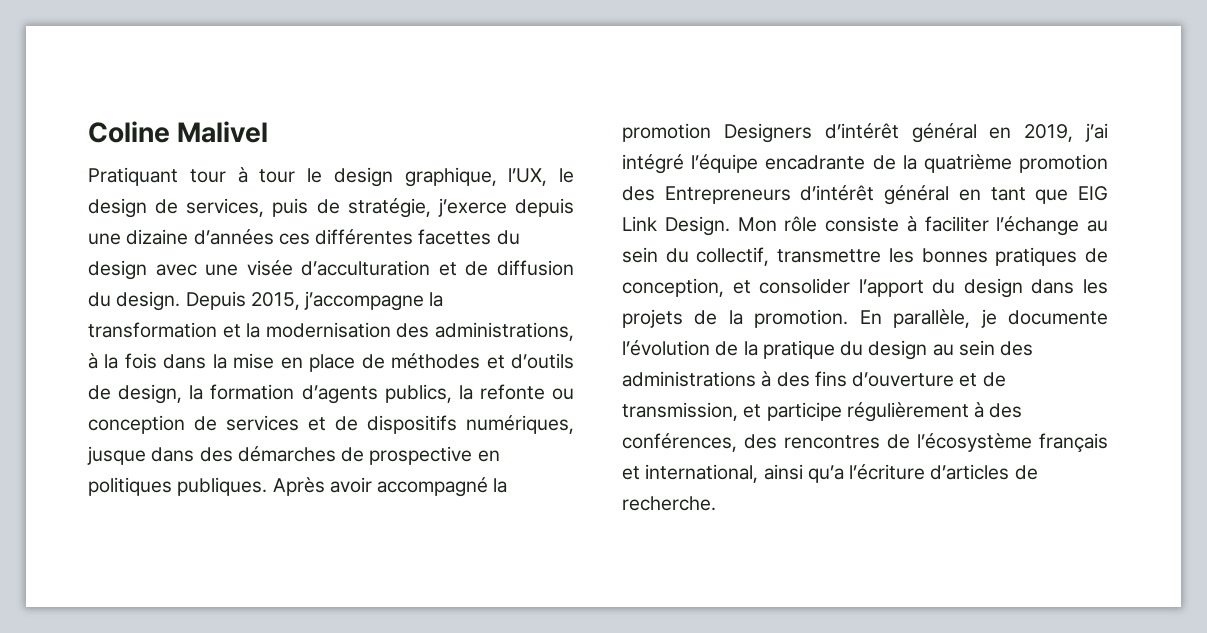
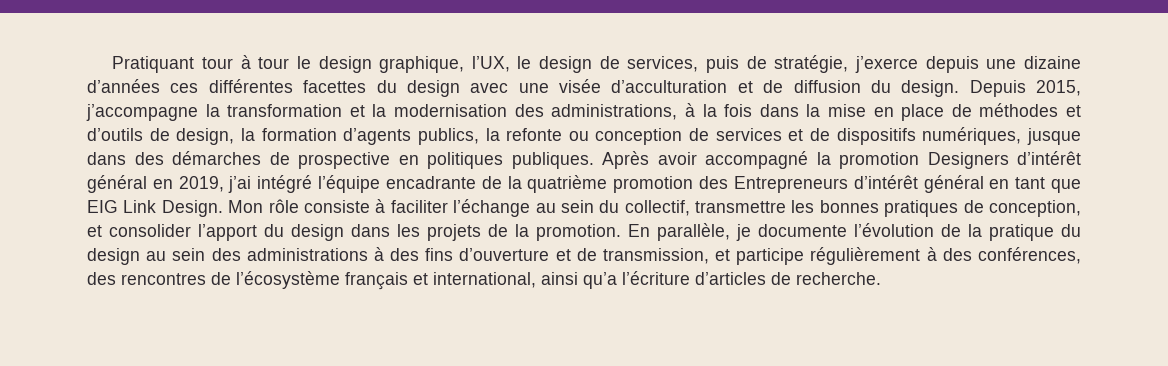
- Coline Malivel

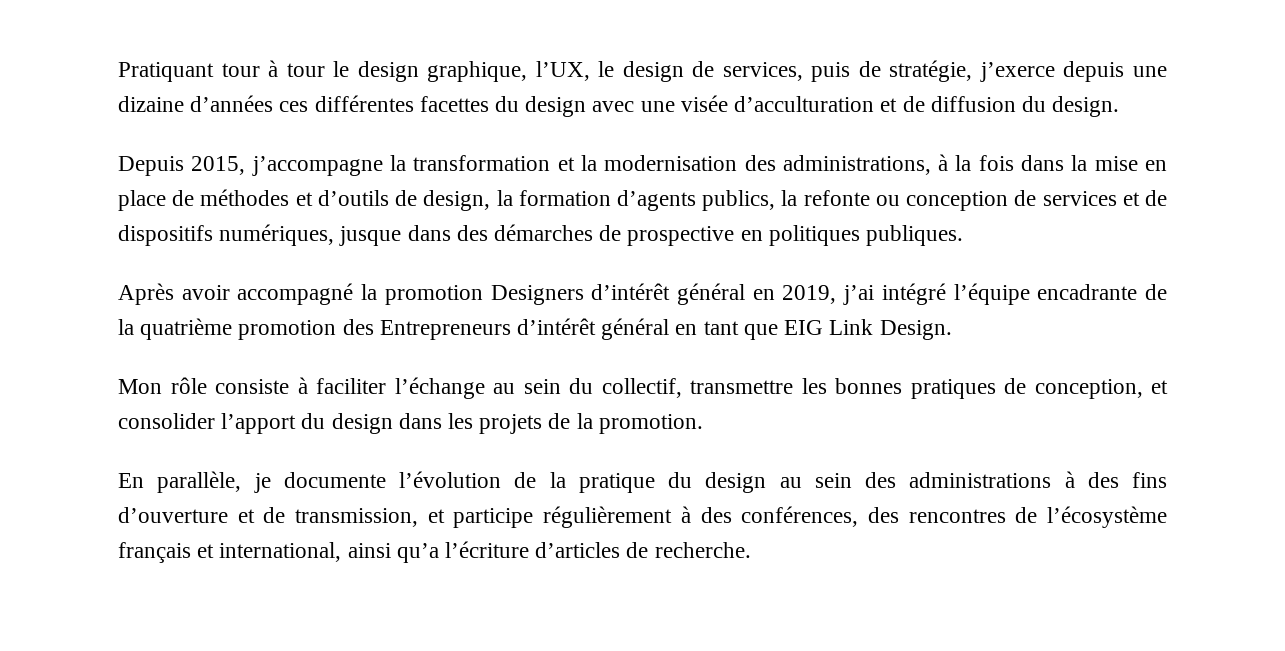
- Pratiquant tour à tour le design graphique, l’UX, le design de services, puis de stratégie, j’exerce depuis une dizaine d’années ces différentes facettes du design avec une visée d’acculturation et de diffusion du design. Depuis 2015, j’accompagne la transformation et la modernisation des administrations, à la fois dans la mise en place de méthodes et d’outils de design, la formation d’agents publics, la refonte ou conception de services et de dispositifs numériques, jusque dans des démarches de prospective en politiques publiques. Après avoir accompagné la promotion Designers d’intérêt général en 2019, j’ai intégré l’équipe encadrante de la quatrième promotion des Entrepreneurs d’intérêt général en tant que EIG Link Design. Mon rôle consiste à faciliter l’échange au sein du collectif, transmettre les bonnes pratiques de conception, et consolider l’apport du design dans les projets de la promotion. En parallèle, je documente l’évolution de la pratique du design au sein des administrations à des fins d’ouverture et de transmission, et participe régulièrement à des conférences, des rencontres de l’écosystème français et international, ainsi qu’a l’écriture d’articles de recherche.
+ Pratiquant tour à tour le design graphique, l’UX, le design de services, puis de stratégie, j’exerce depuis une dizaine d’années ces différentes facettes du design avec une visée d’acculturation et de diffusion du design.
+ Depuis 2015, j’accompagne la transformation et la modernisation des administrations, à la fois dans la mise en place de méthodes et d’outils de design, la formation d’agents publics, la refonte ou conception de services et de dispositifs numériques, jusque dans des démarches de prospective en politiques publiques.
+ Après avoir accompagné la promotion Designers d’intérêt général en 2019, j’ai intégré l’équipe encadrante de la quatrième promotion des Entrepreneurs d’intérêt général en tant que EIG Link Design.
+ Mon rôle consiste à faciliter l’échange au sein du collectif, transmettre les bonnes pratiques de conception, et consolider l’apport du design dans les projets de la promotion.
+ En parallèle, je documente l’évolution de la pratique du design au sein des administrations à des fins d’ouverture et de transmission, et participe régulièrement à des conférences, des rencontres de l’écosystème français et international, ainsi qu’a l’écriture d’articles de recherche.

